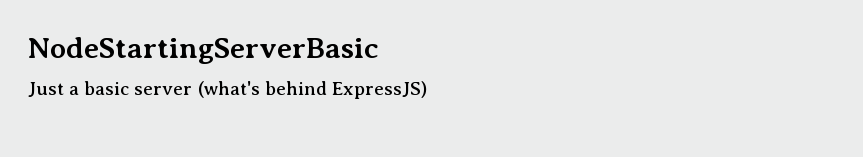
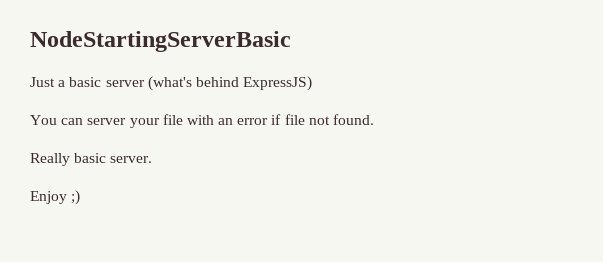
+ You can server your file with an error if file not found.
+ Really basic server.
+ Enjoy ;)

